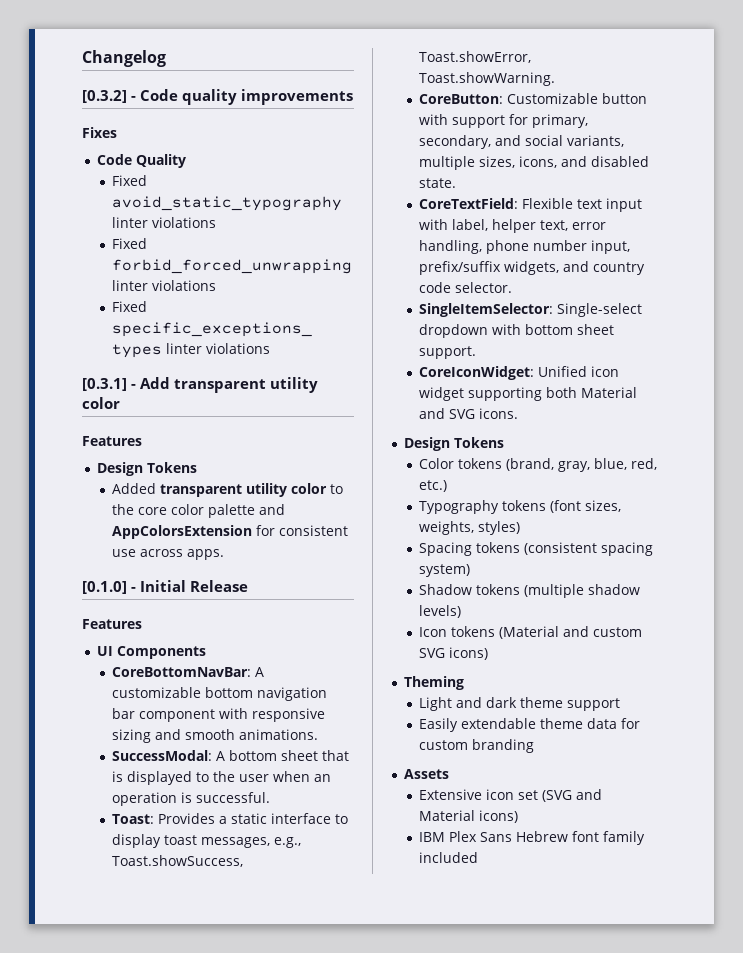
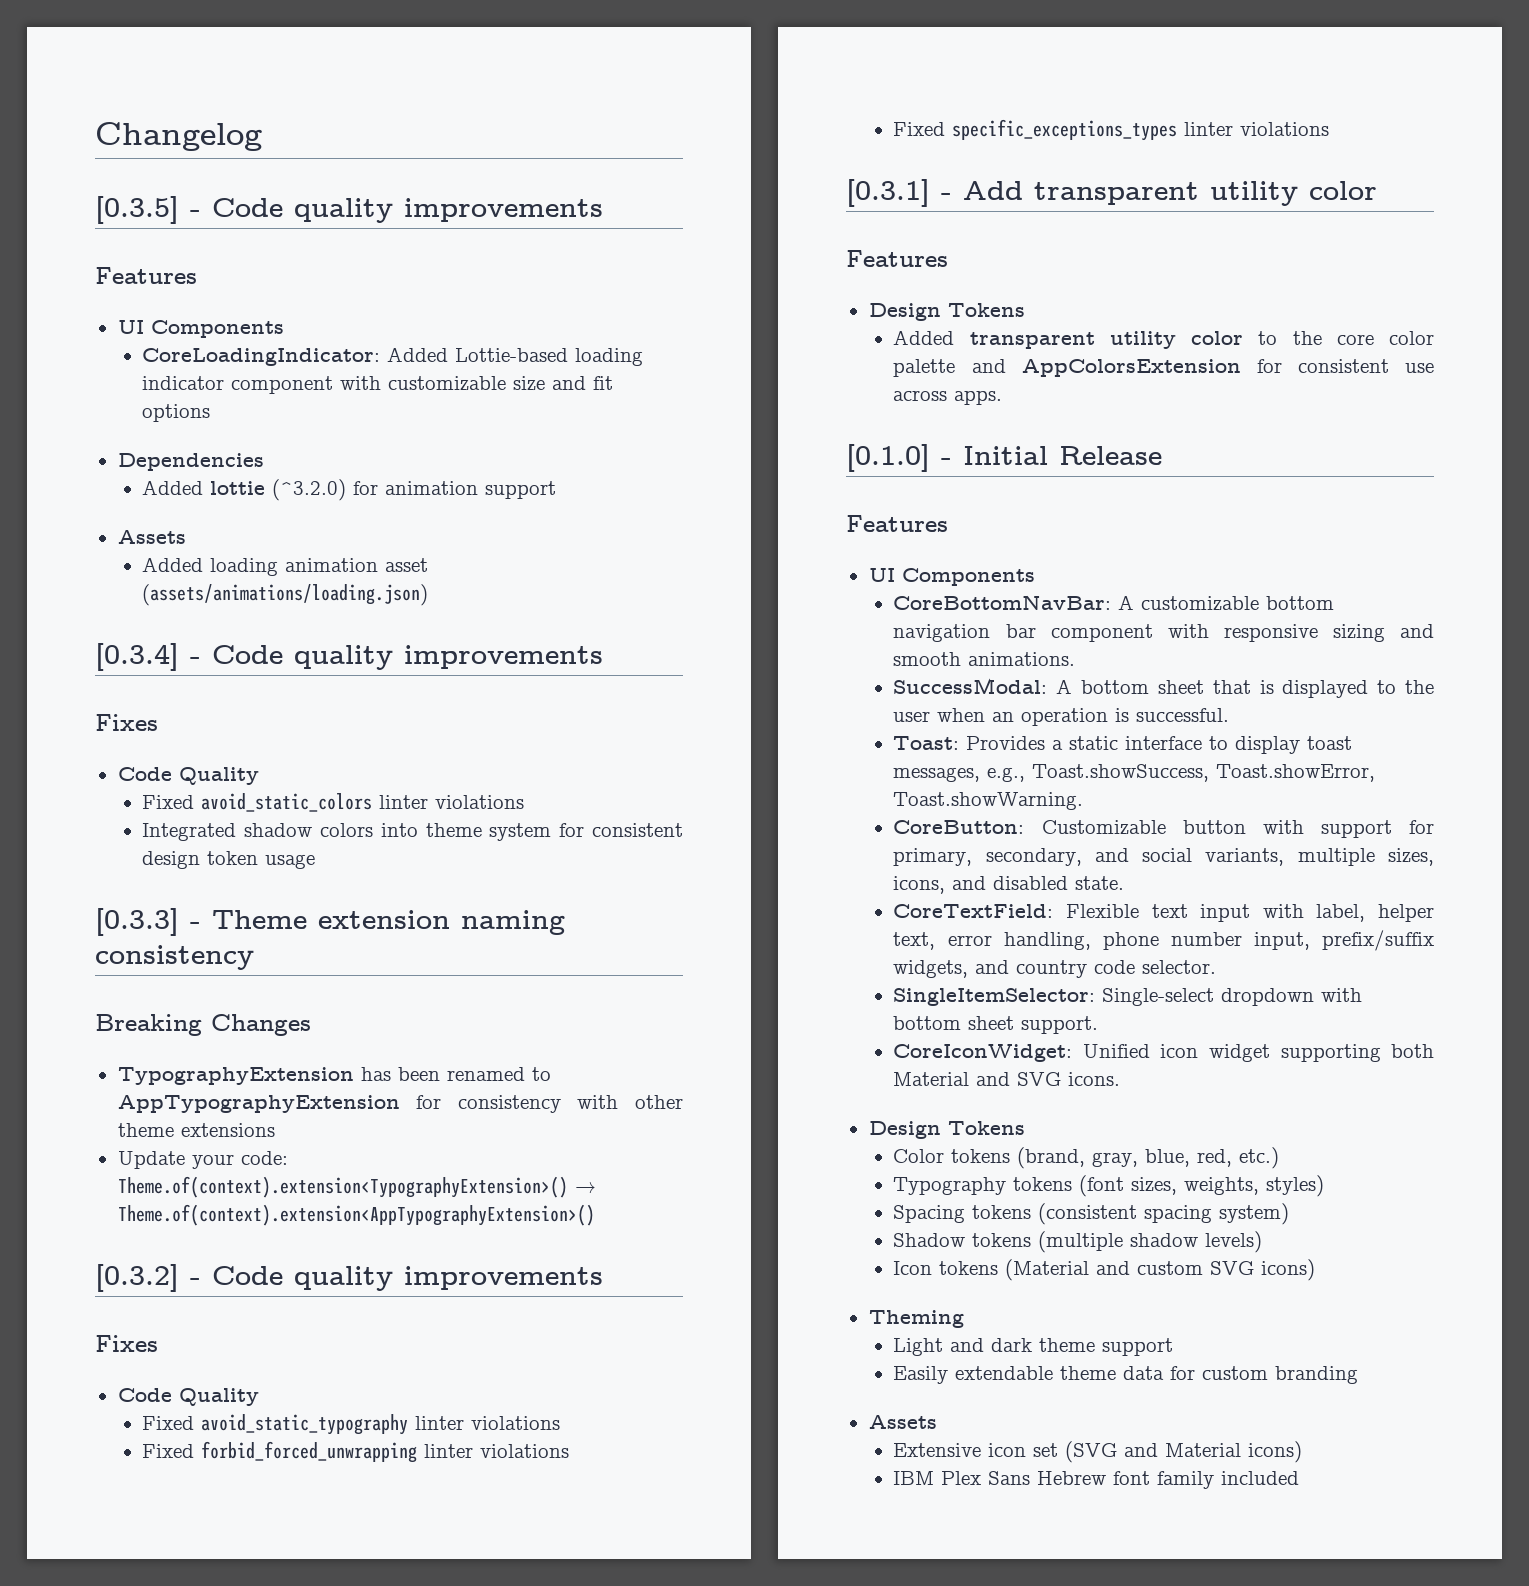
+ [0.3.5] - Code quality improvements
+ Features
+ UI Components
+ CoreLoadingIndicator: Added Lottie-based loading indicator component with customizable size and fit options
+ Dependencies
+ Added lottie (^3.2.0) for animation support
+ Assets
+ Added loading animation asset (assets/animations/loading.json)
+ [0.3.4] - Code quality improvements
+ Fixes
+ Code Quality
+ Fixed avoid_static_colors linter violations
+ Integrated shadow colors into theme system for consistent design token usage
+ [0.3.3] - Theme extension naming consistency
+ Breaking Changes
+ TypographyExtension has been renamed to AppTypographyExtension for consistency with other theme extensions
+ Update your code: Theme.of(context).extension<TypographyExtension>() → Theme.of(context).extension<AppTypographyExtension>()

